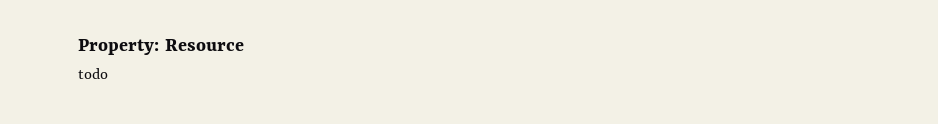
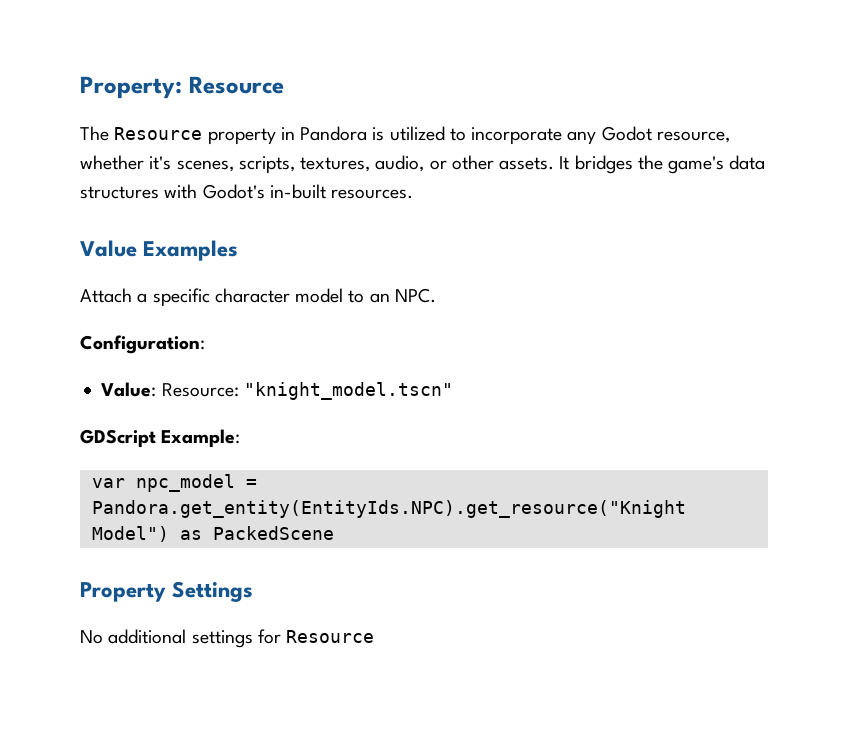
- todo
+ The Resource property in Pandora is utilized to incorporate any Godot resource, whether it's scenes, scripts, textures, audio, or other assets. It bridges the game's data structures with Godot's in-built resources.
+ Value Examples
+ Attach a specific character model to an NPC.
+ Configuration:
+ Value: Resource: "knight_model.tscn"
+ GDScript Example:
+ var npc_model = Pandora.get_entity(EntityIds.NPC).get_resource("Knight Model") as PackedScene
+ Property Settings
+ No additional settings for Resource

